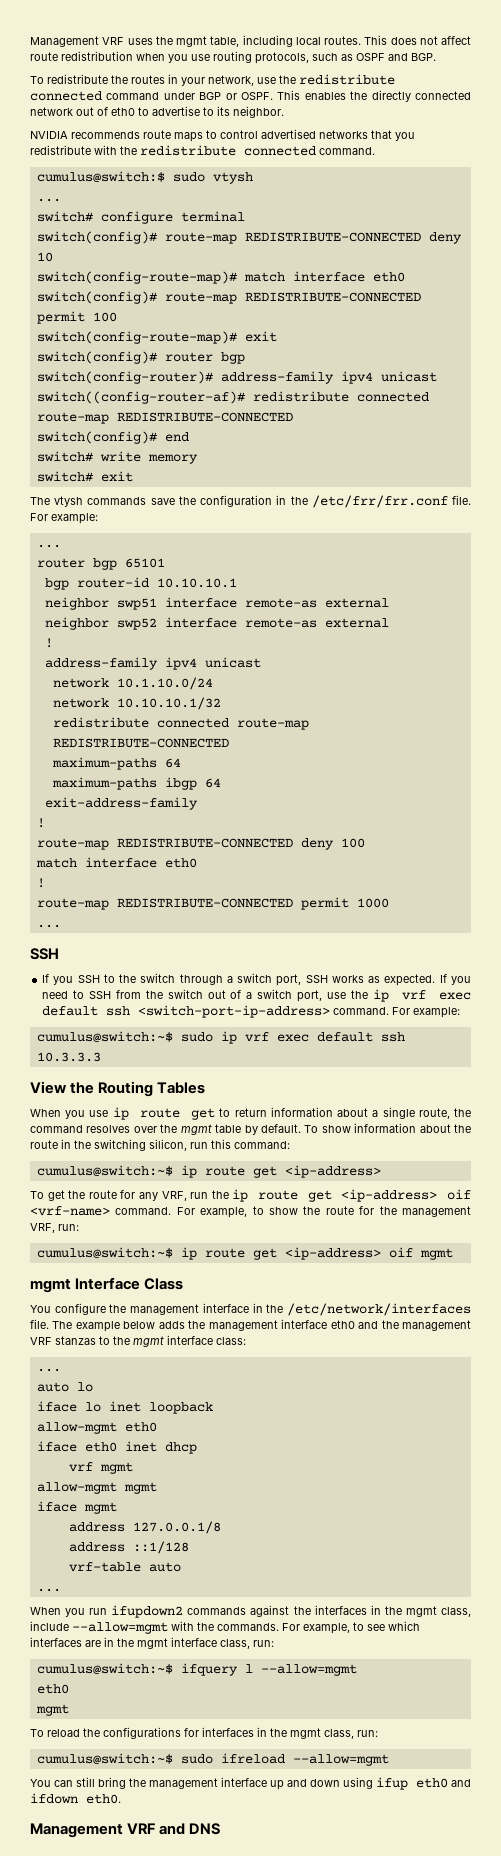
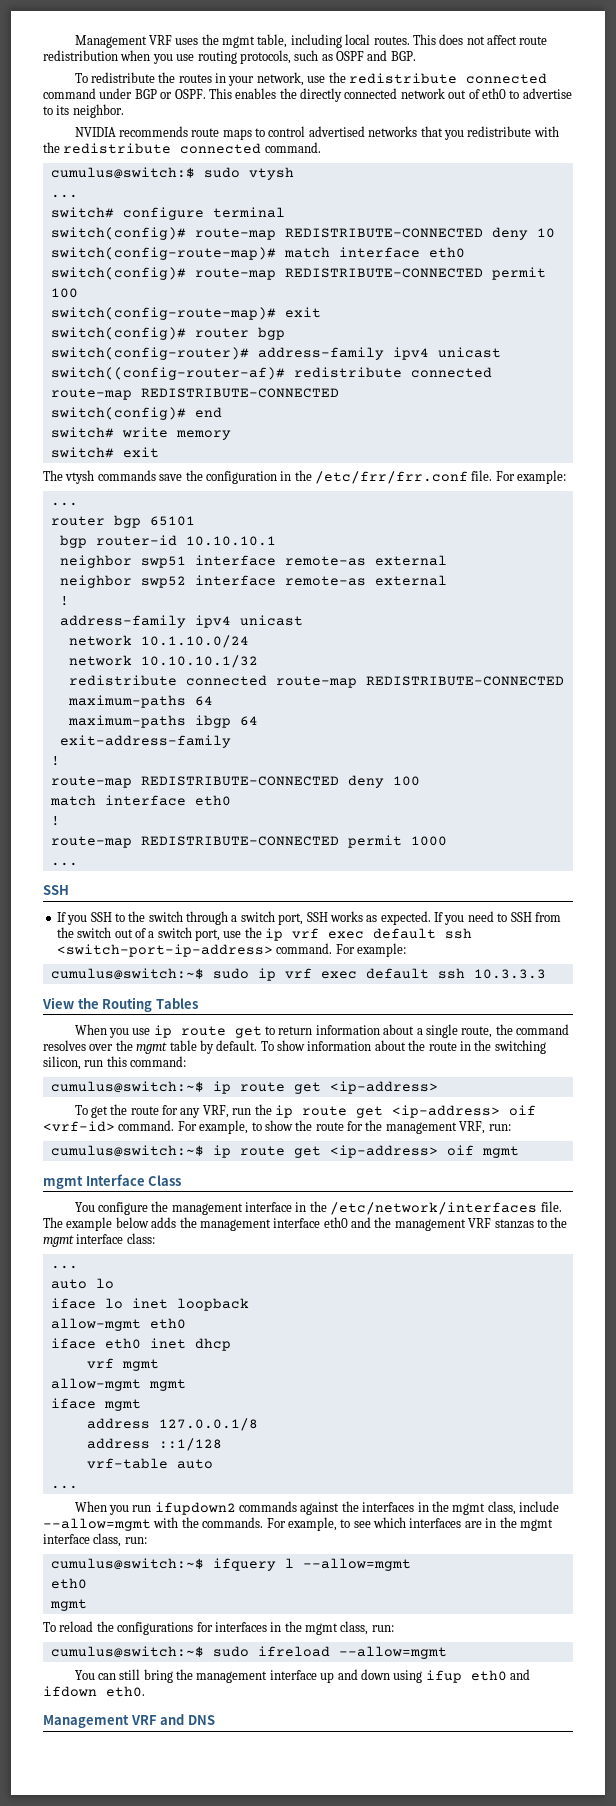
- To get the route for any VRF, run the ip route get <ip-address> oif <vrf-name> command.
+ To get the route for any VRF, run the ip route get <ip-address> oif <vrf-id> command.

